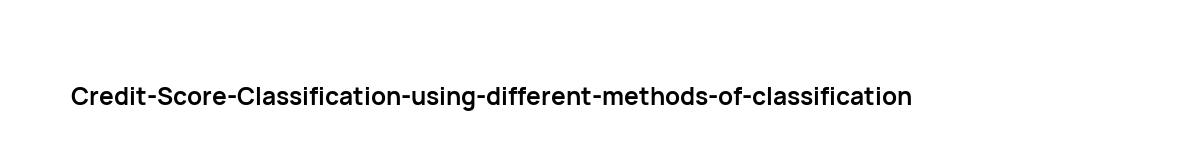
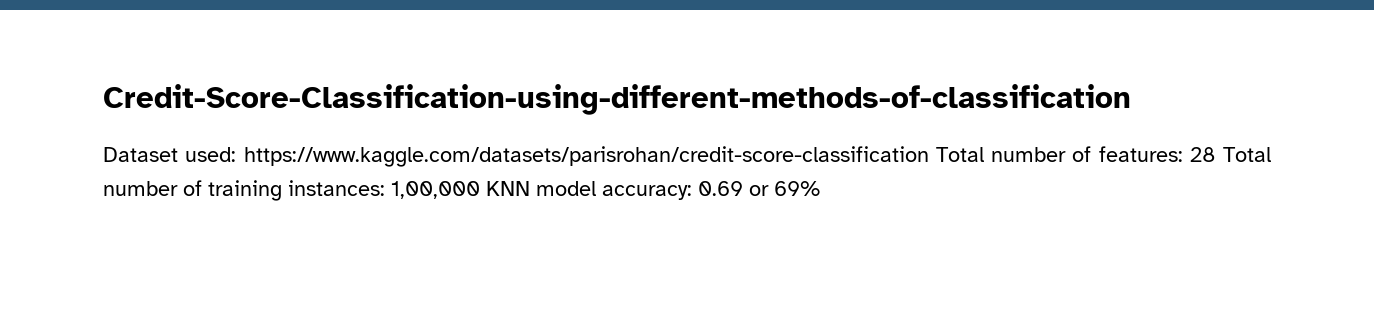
+ Dataset used: https://www.kaggle.com/datasets/parisrohan/credit-score-classification Total number of features: 28 Total number of training instances: 1,00,000 KNN model accuracy: 0.69 or 69%

